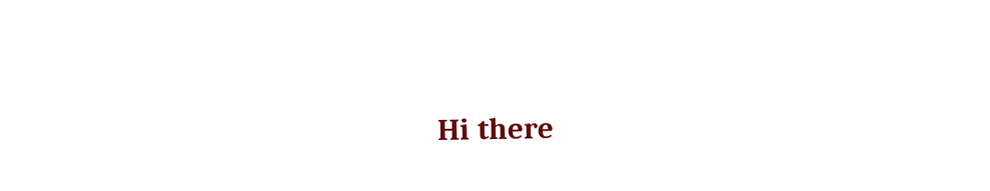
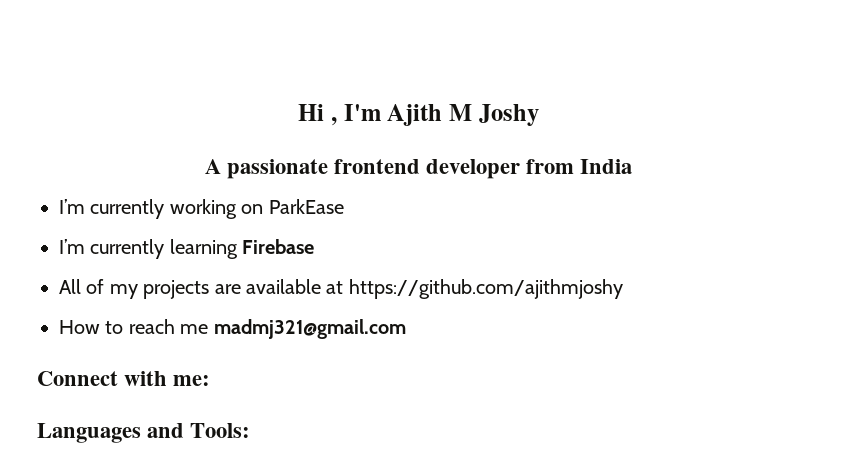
- Hi there
+ Hi , I'm Ajith M Joshy
+ A passionate frontend developer from India
+ I’m currently working on ParkEase
+ I’m currently learning Firebase
+ All of my projects are available at https://github.com/ajithmjoshy
+ How to reach me madmj321@gmail.com
+ Connect with me:
+ Languages and Tools:

